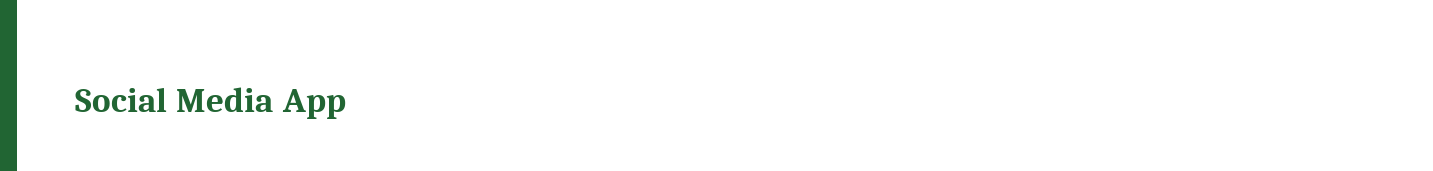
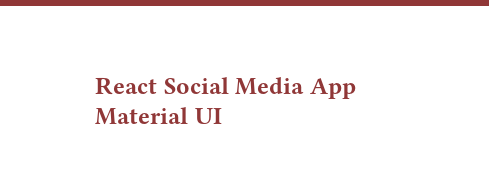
- Social Media App
+ React Social Media App Material UI

